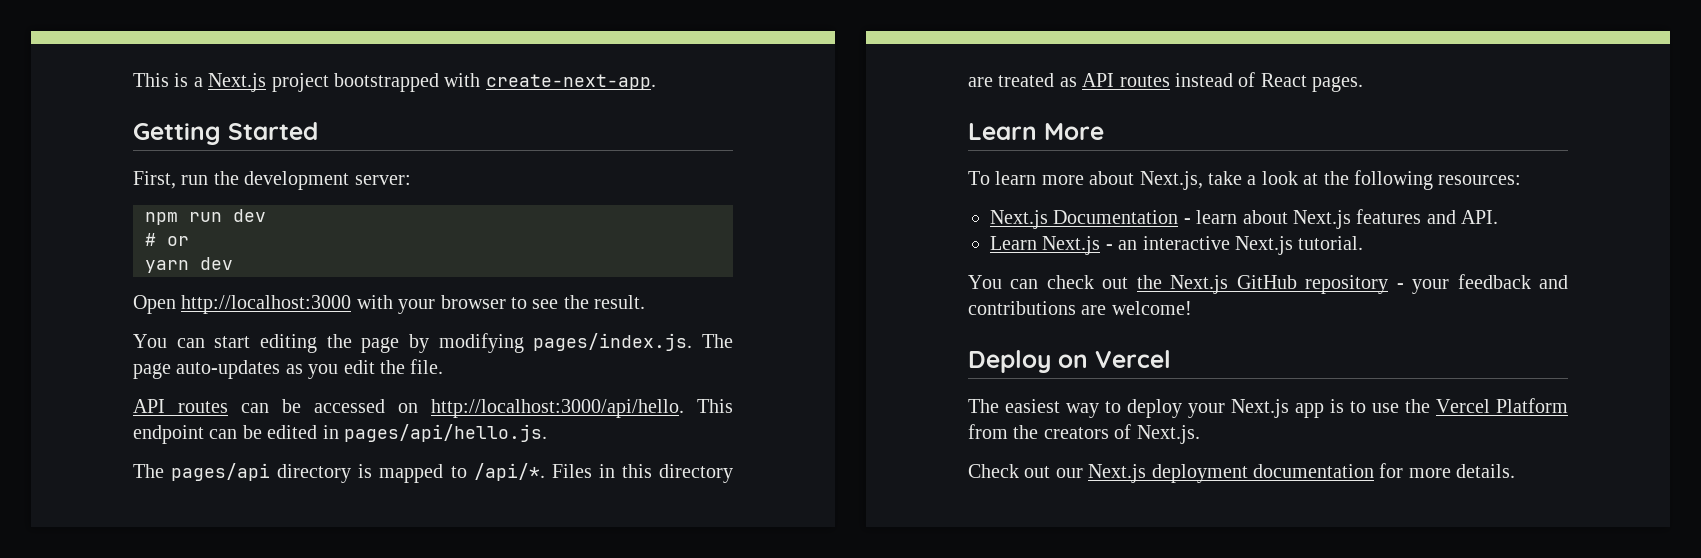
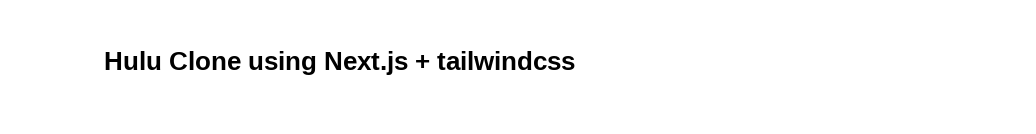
- This is a Next.js project bootstrapped with create-next-app.
- Getting Started
- First, run the development server:
- npm run dev
- # or
- yarn dev
- Open http://localhost:3000 with your browser to see the result.
- You can start editing the page by modifying pages/index.js. The page auto-updates as you edit the file.
- API routes can be accessed on http://localhost:3000/api/hello. This endpoint can be edited in pages/api/hello.js.
- The pages/api directory is mapped to /api/*. Files in this directory are treated as API routes instead of React pages.
- Learn More
- To learn more about Next.js, take a look at the following resources:
- Next.js Documentation - learn about Next.js features and API.
- Learn Next.js - an interactive Next.js tutorial.
- You can check out the Next.js GitHub repository - your feedback and contributions are welcome!
- Deploy on Vercel
- The easiest way to deploy your Next.js app is to use the Vercel Platform from the creators of Next.js.
- Check out our Next.js deployment documentation for more details.
+ Hulu Clone using Next.js + tailwindcss

